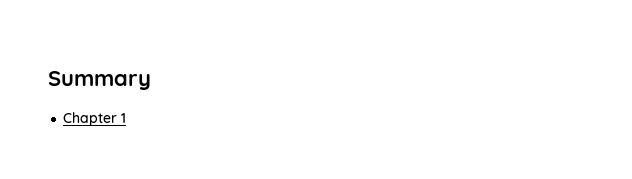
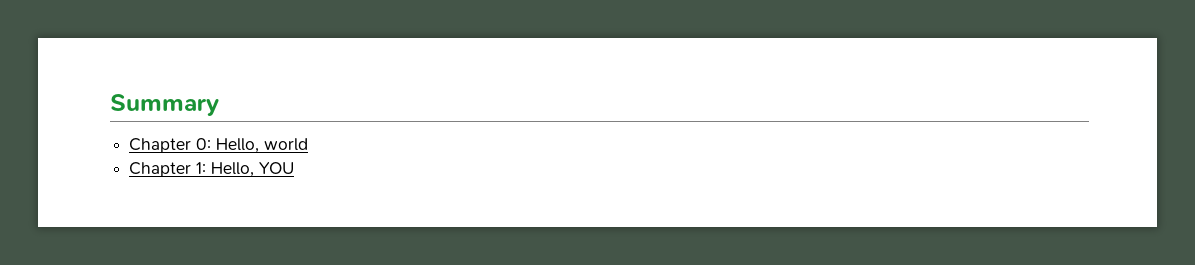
- Chapter 1
+ Chapter 0: Hello, world
+ Chapter 1: Hello, YOU

